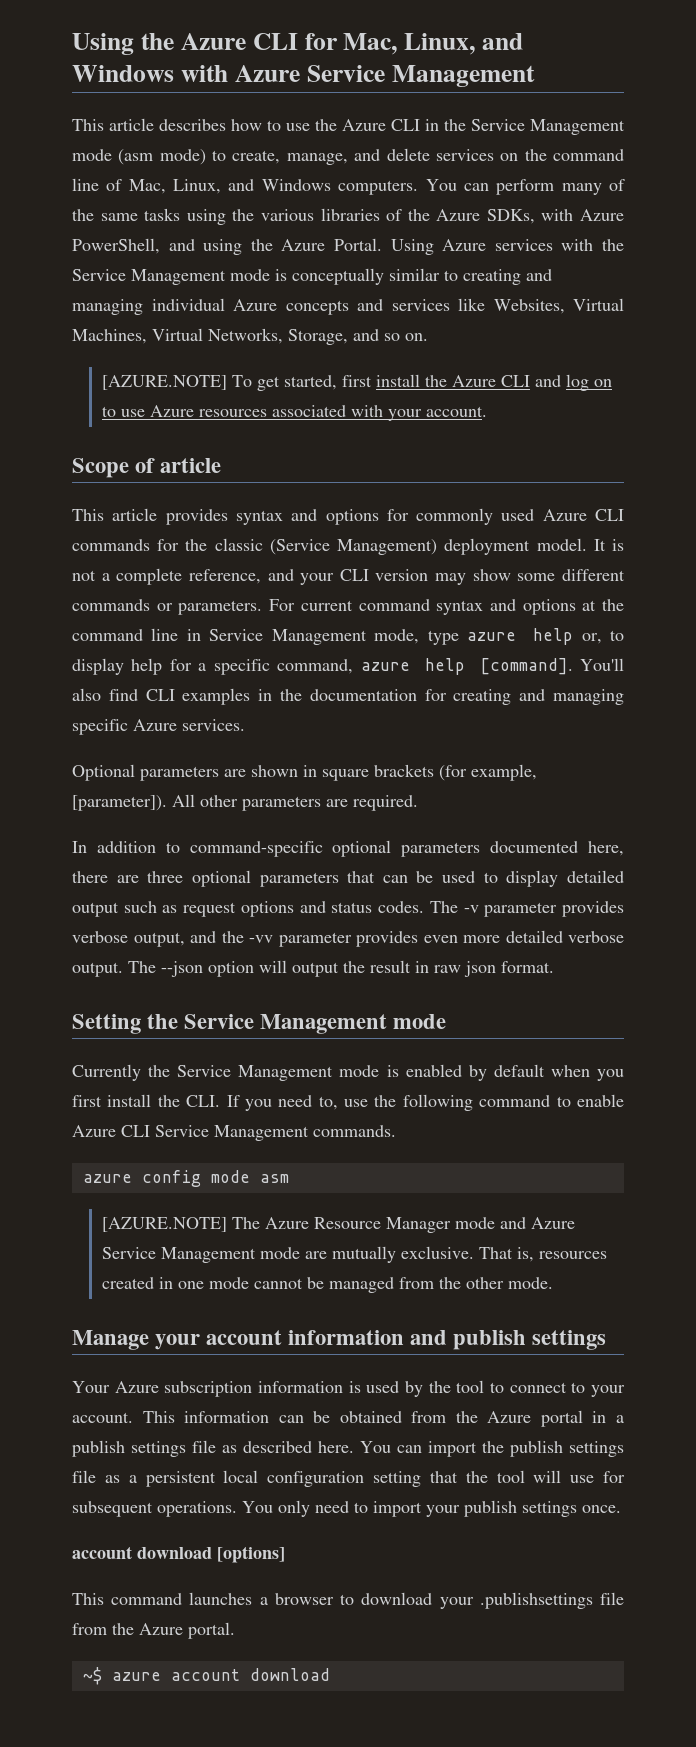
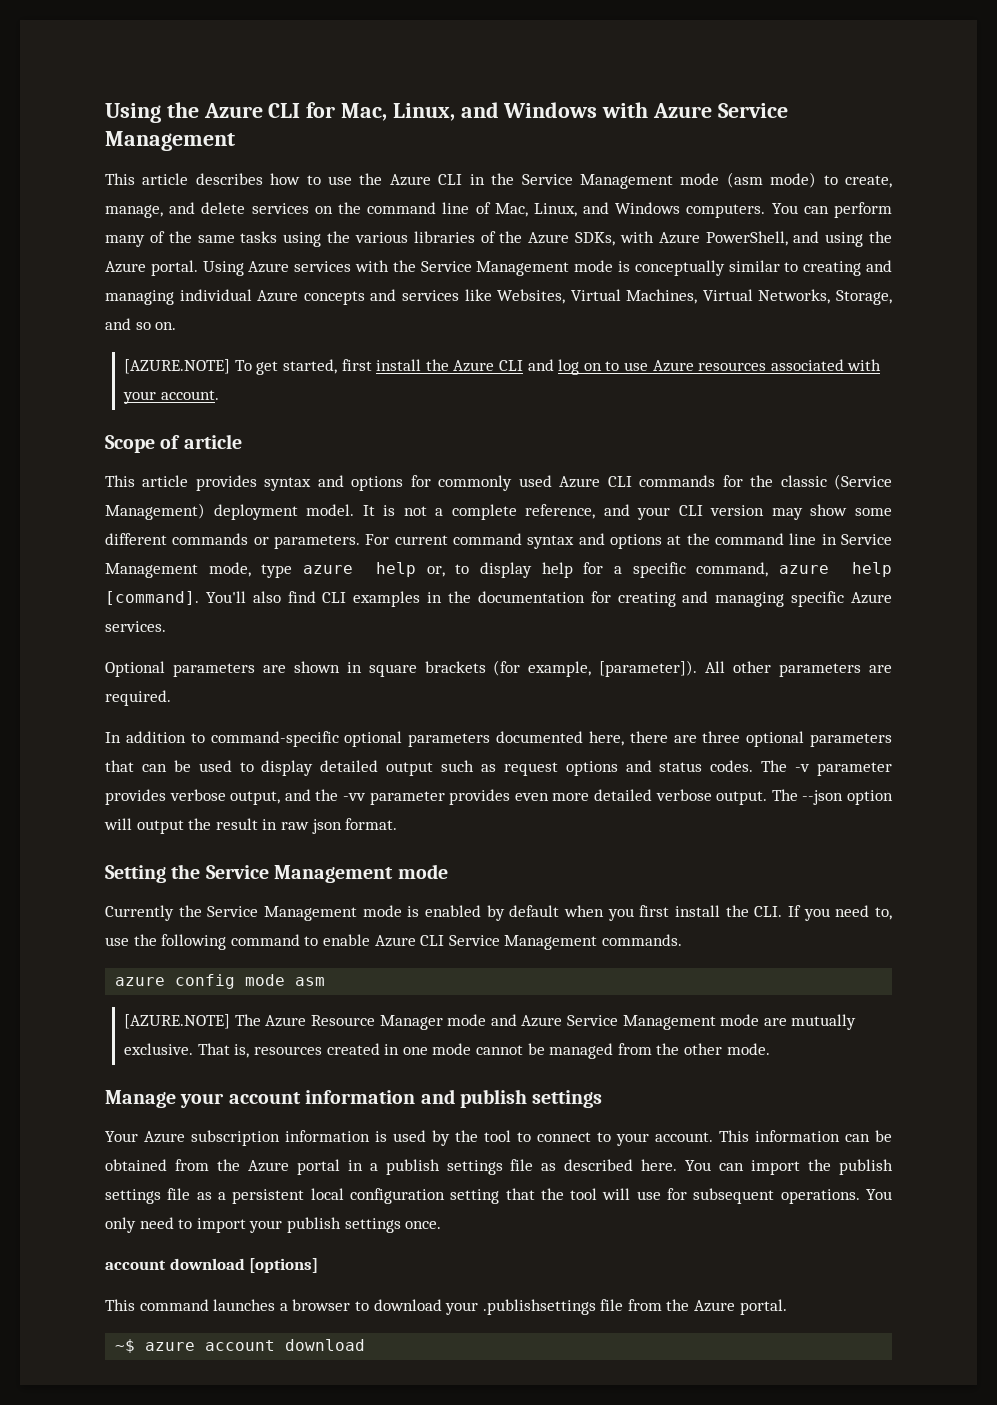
- You can perform many of the same tasks using the various libraries of the Azure SDKs, with Azure PowerShell, and using the Azure Portal.
+ You can perform many of the same tasks using the various libraries of the Azure SDKs, with Azure PowerShell, and using the Azure portal.

